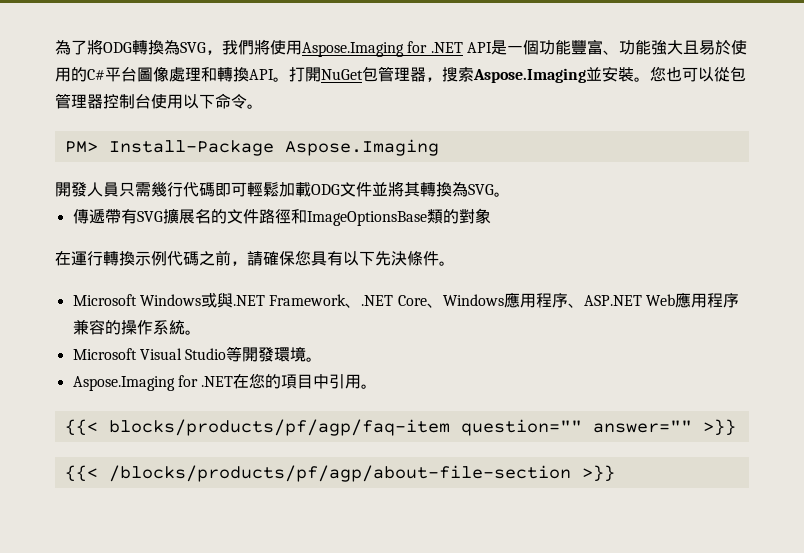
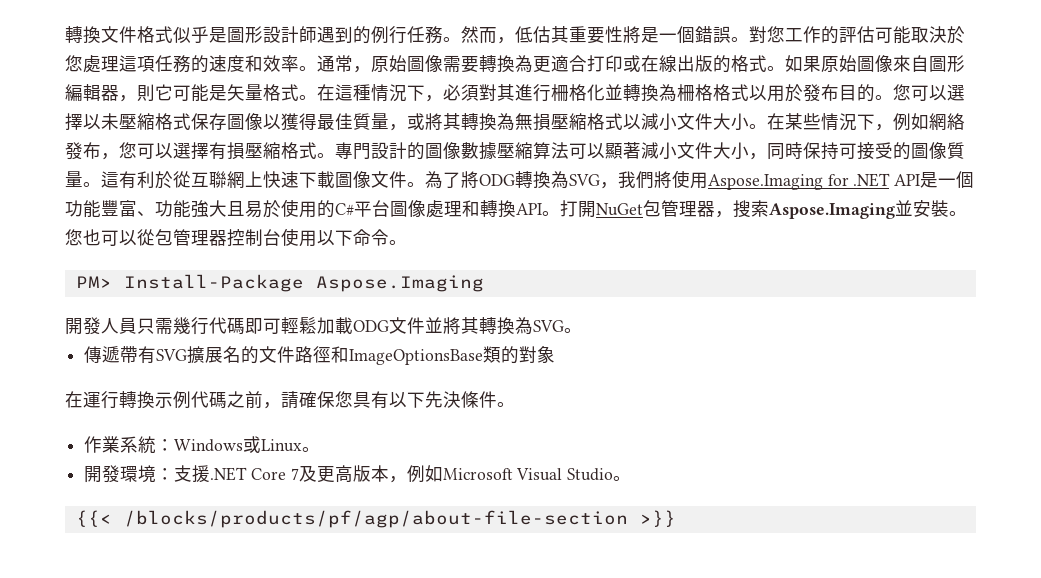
+ 轉換文件格式似乎是圖形設計師遇到的例行任務。然而，低估其重要性將是一個錯誤。對您工作的評估可能取決於您處理這項任務的速度和效率。通常，原始圖像需要轉換為更適合打印或在線出版的格式。如果原始圖像來自圖形編輯器，則它可能是矢量格式。在這種情況下，必須對其進行柵格化並轉換為柵格格式以用於發布目的。您可以選擇以未壓縮格式保存圖像以獲得最佳質量，或將其轉換為無損壓縮格式以減小文件大小。在某些情況下，例如網絡發布，您可以選擇有損壓縮格式。專門設計的圖像數據壓縮算法可以顯著減小文件大小，同時保持可接受的圖像質量。這有利於從互聯網上快速下載圖像文件。
- Microsoft Windows或與.NET Framework、.NET Core、Windows應用程序、ASP.NET Web應用程序兼容的操作系統。
- Microsoft Visual Studio等開發環境。
- Aspose.Imaging for .NET在您的項目中引用。
- {{< blocks/products/pf/agp/faq-item question="" answer="" >}}
+ 作業系統：Windows或Linux。
+ 開發環境：支援.NET Core 7及更高版本，例如Microsoft Visual Studio。

